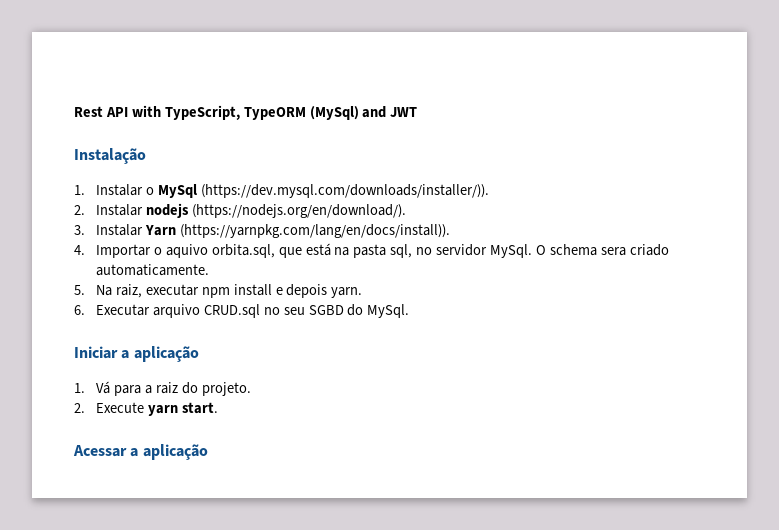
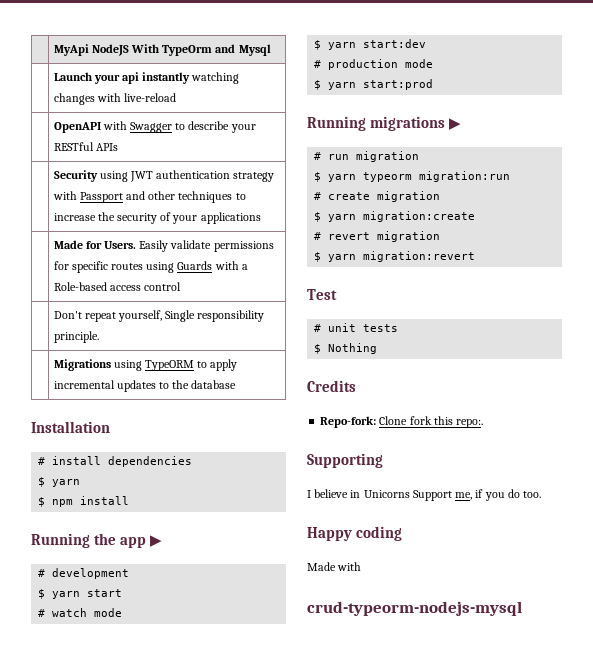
- Rest API with TypeScript, TypeORM (MySql) and JWT
- Instalação
- 1. Instalar o MySql (https://dev.mysql.com/downloads/installer/)).
- 2. Instalar nodejs (https://nodejs.org/en/download/).
- 3. Instalar Yarn (https://yarnpkg.com/lang/en/docs/install)).
- 4. Importar o aquivo orbita.sql, que está na pasta sql, no servidor MySql. O schema sera criado automaticamente.
- 5. Na raiz, executar npm install e depois yarn.
- 6. Executar arquivo CRUD.sql no seu SGBD do MySql.
- Iniciar a aplicação
- 1. Vá para a raiz do projeto.
- 2. Execute yarn start.
- Acessar a aplicação
+ | MyApi NodeJS With TypeOrm and Mysql
+ | Launch your api instantly watching changes with live-reload
+ | OpenAPI with Swagger to describe your RESTful APIs
+ | Security using JWT authentication strategy with Passport and other techniques to increase the security of your applications
+ | Made for Users. Easily validate permissions for specific routes using Guards with a Role-based access control
+ | Don't repeat yourself, Single responsibility principle.
+ | Migrations using TypeORM to apply incremental updates to the database
+ Installation
+ # install dependencies
+ $ yarn
+ $ npm install
+ Running the app ▶
+ # development
+ $ yarn start
+ # watch mode
+ $ yarn start:dev
+ # production mode
+ $ yarn start:prod
+ Running migrations ▶
+ # run migration
+ $ yarn typeorm migration:run
+ # create migration
+ $ yarn migration:create
+ # revert migration
+ $ yarn migration:revert
+ Test
+ # unit tests
+ $ Nothing
+ Credits
+ Repo-fork: Clone fork this repo:.
+ Supporting
+ I believe in Unicorns Support me, if you do too.
+ Happy coding
+ Made with
+ crud-typeorm-nodejs-mysql

